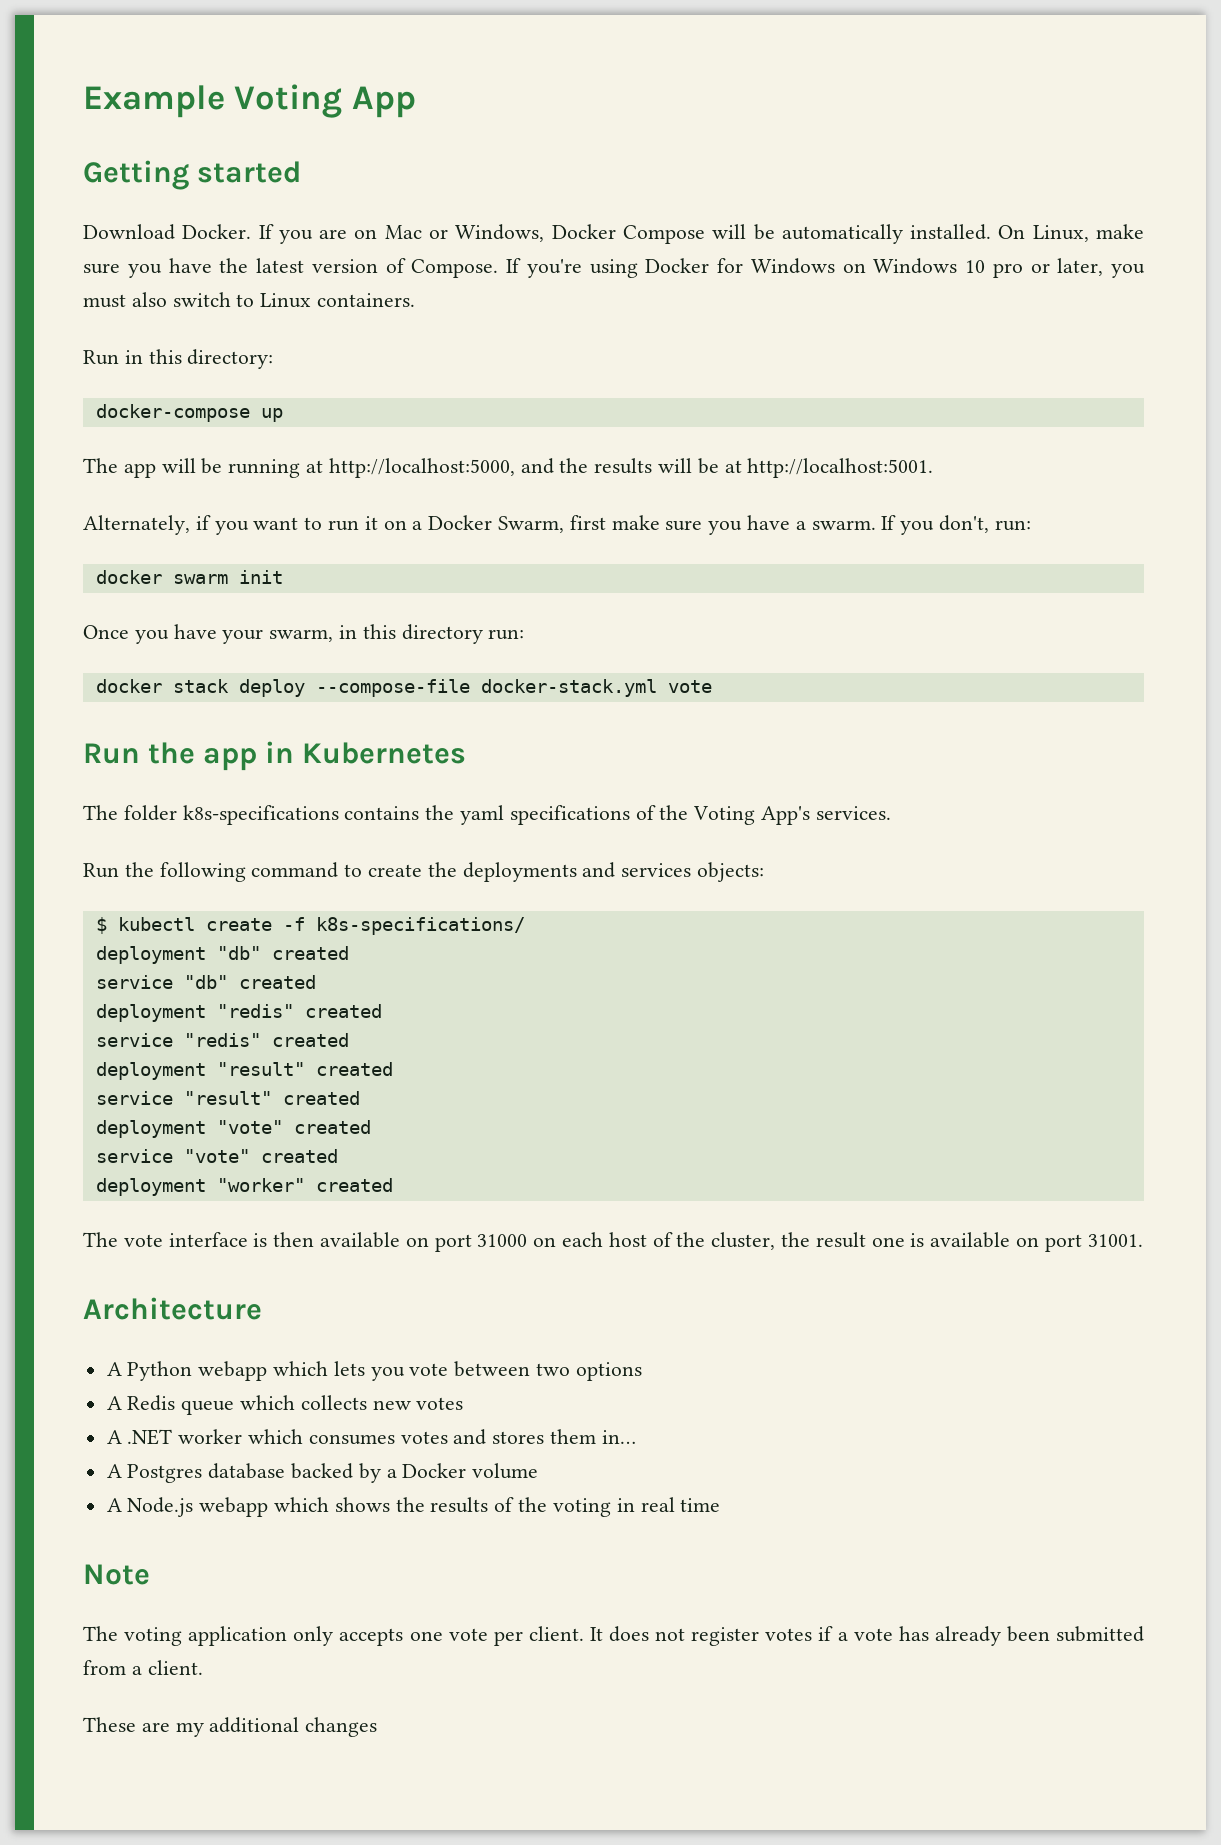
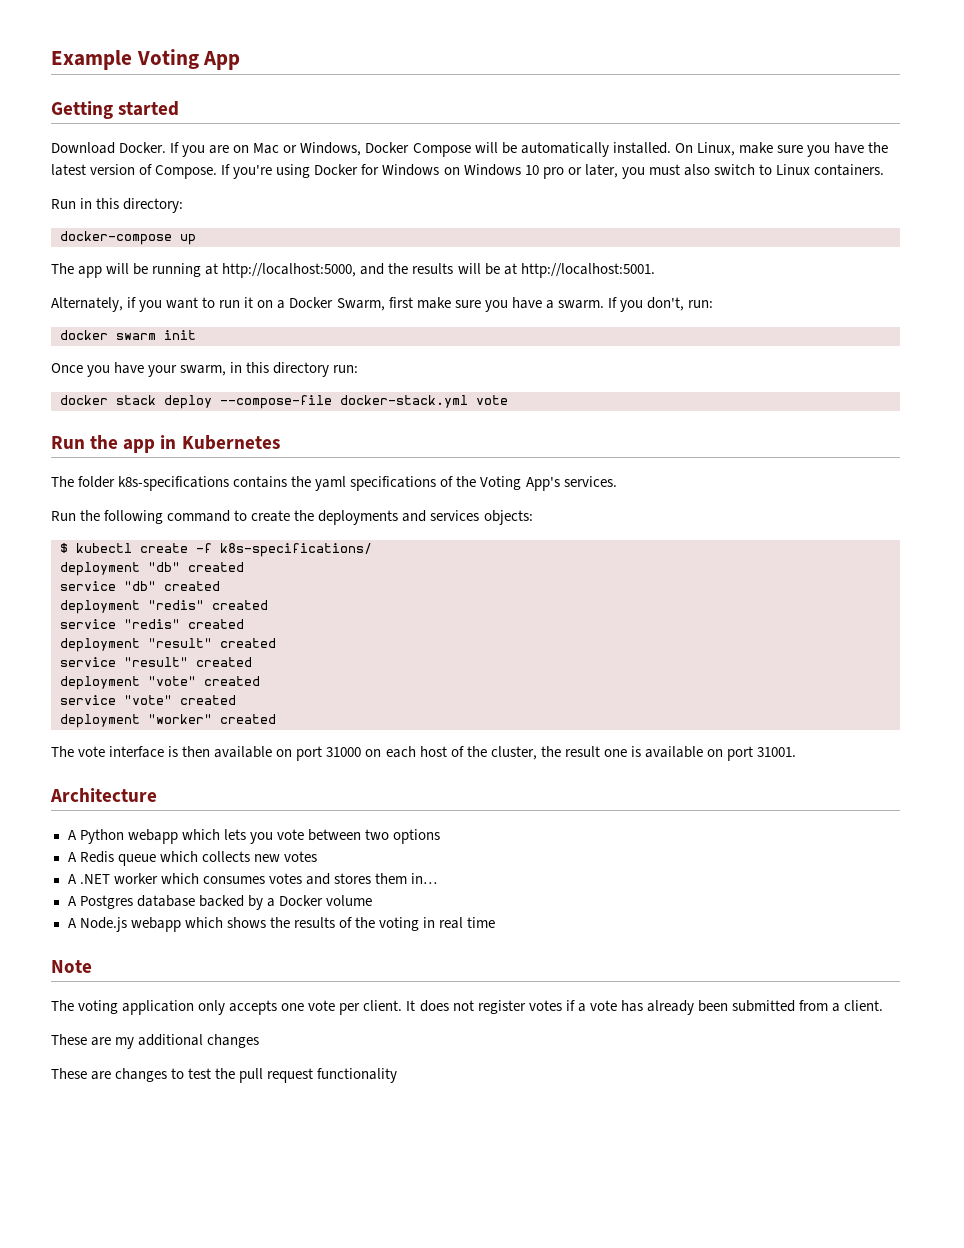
+ These are changes to test the pull request functionality

